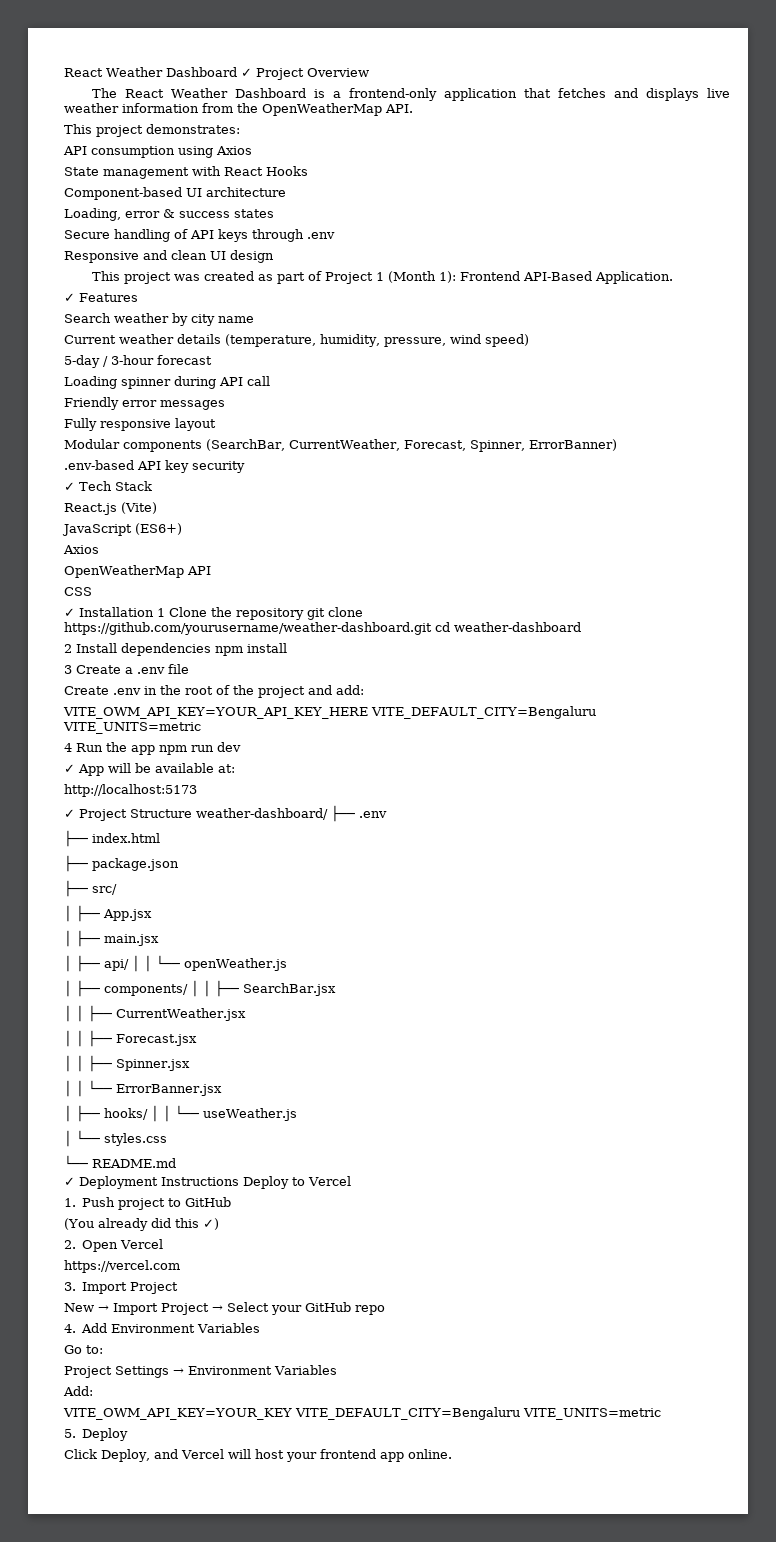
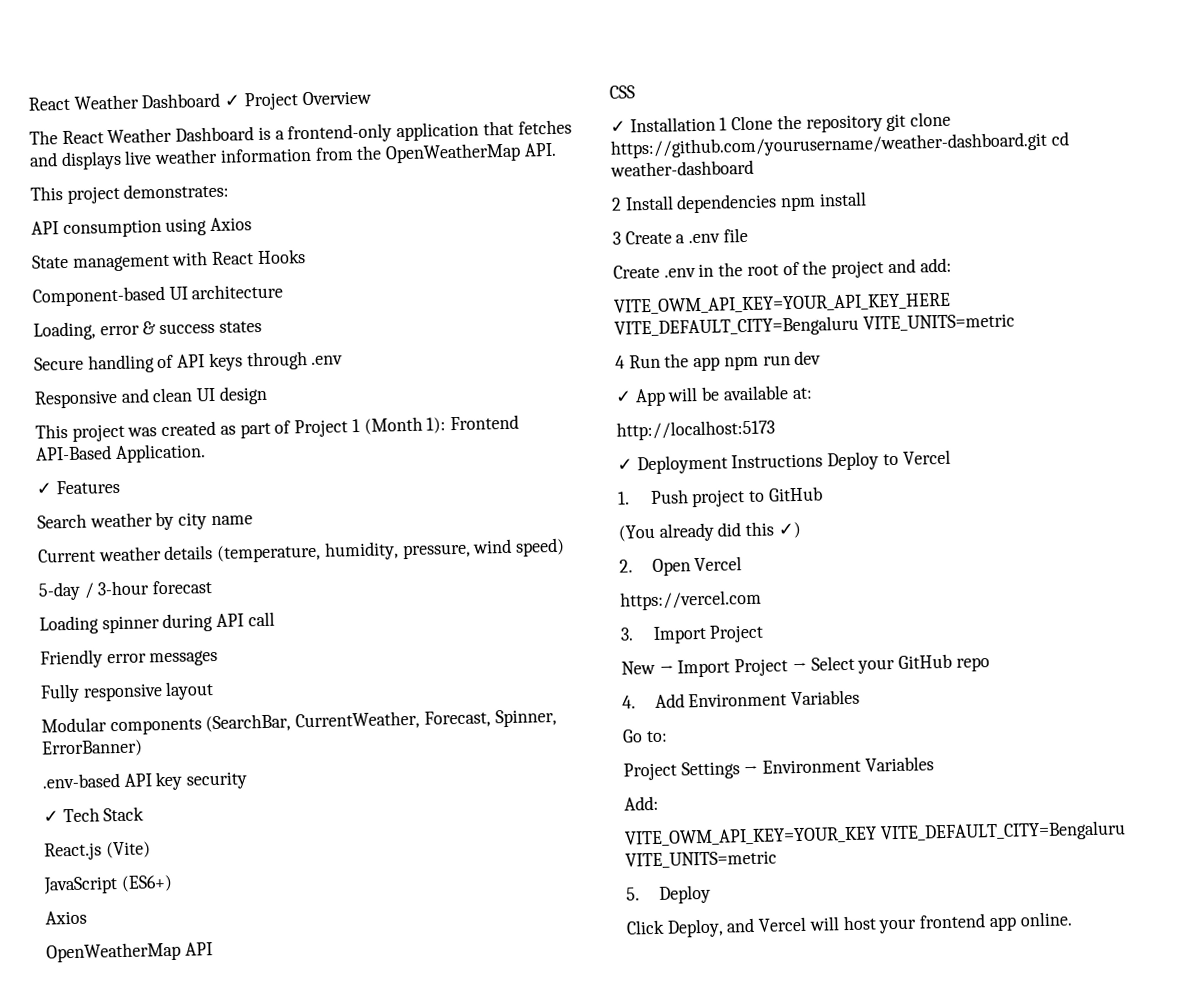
- ✓ Project Structure weather-dashboard/ ├── .env
- ├── index.html
- ├── package.json
- ├── src/
- │ ├── App.jsx
- │ ├── main.jsx
- │ ├── api/ │ │ └── openWeather.js
- │ ├── components/ │ │ ├── SearchBar.jsx
- │ │ ├── CurrentWeather.jsx
- │ │ ├── Forecast.jsx
- │ │ ├── Spinner.jsx
- │ │ └── ErrorBanner.jsx
- │ ├── hooks/ │ │ └── useWeather.js
- │ └── styles.css
- └── README.md

